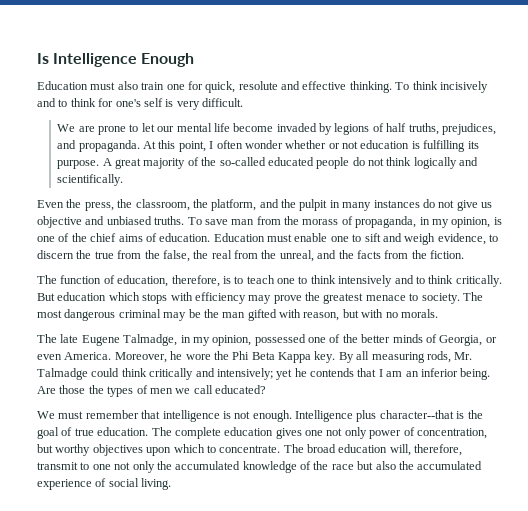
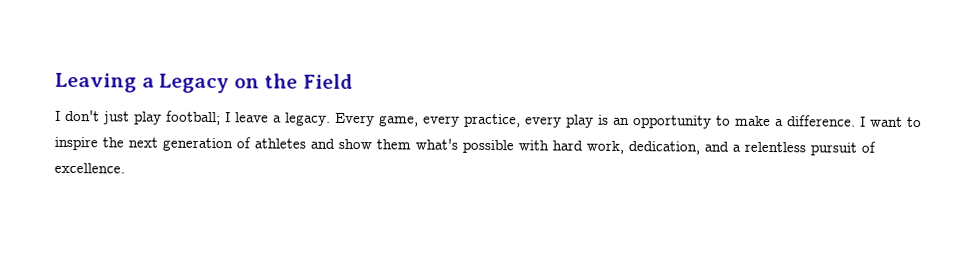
- Is Intelligence Enough
- Education must also train one for quick, resolute and effective thinking. To think incisively and to think for one's self is very difficult.
- We are prone to let our mental life become invaded by legions of half truths, prejudices, and propaganda. At this point, I often wonder whether or not education is fulfilling its purpose. A great majority of the so-called educated people do not think logically and scientifically.
- Even the press, the classroom, the platform, and the pulpit in many instances do not give us objective and unbiased truths. To save man from the morass of propaganda, in my opinion, is one of the chief aims of education. Education must enable one to sift and weigh evidence, to discern the true from the false, the real from the unreal, and the facts from the fiction.
- The function of education, therefore, is to teach one to think intensively and to think critically. But education which stops with efficiency may prove the greatest menace to society. The most dangerous criminal may be the man gifted with reason, but with no morals.
- The late Eugene Talmadge, in my opinion, possessed one of the better minds of Georgia, or even America. Moreover, he wore the Phi Beta Kappa key. By all measuring rods, Mr. Talmadge could think critically and intensively; yet he contends that I am an inferior being. Are those the types of men we call educated?
- We must remember that intelligence is not enough. Intelligence plus character--that is the goal of true education. The complete education gives one not only power of concentration, but worthy objectives upon which to concentrate. The broad education will, therefore, transmit to one not only the accumulated knowledge of the race but also the accumulated experience of social living.
+ Leaving a Legacy on the Field
+ I don't just play football; I leave a legacy. Every game, every practice, every play is an opportunity to make a difference. I want to inspire the next generation of athletes and show them what's possible with hard work, dedication, and a relentless pursuit of excellence.

